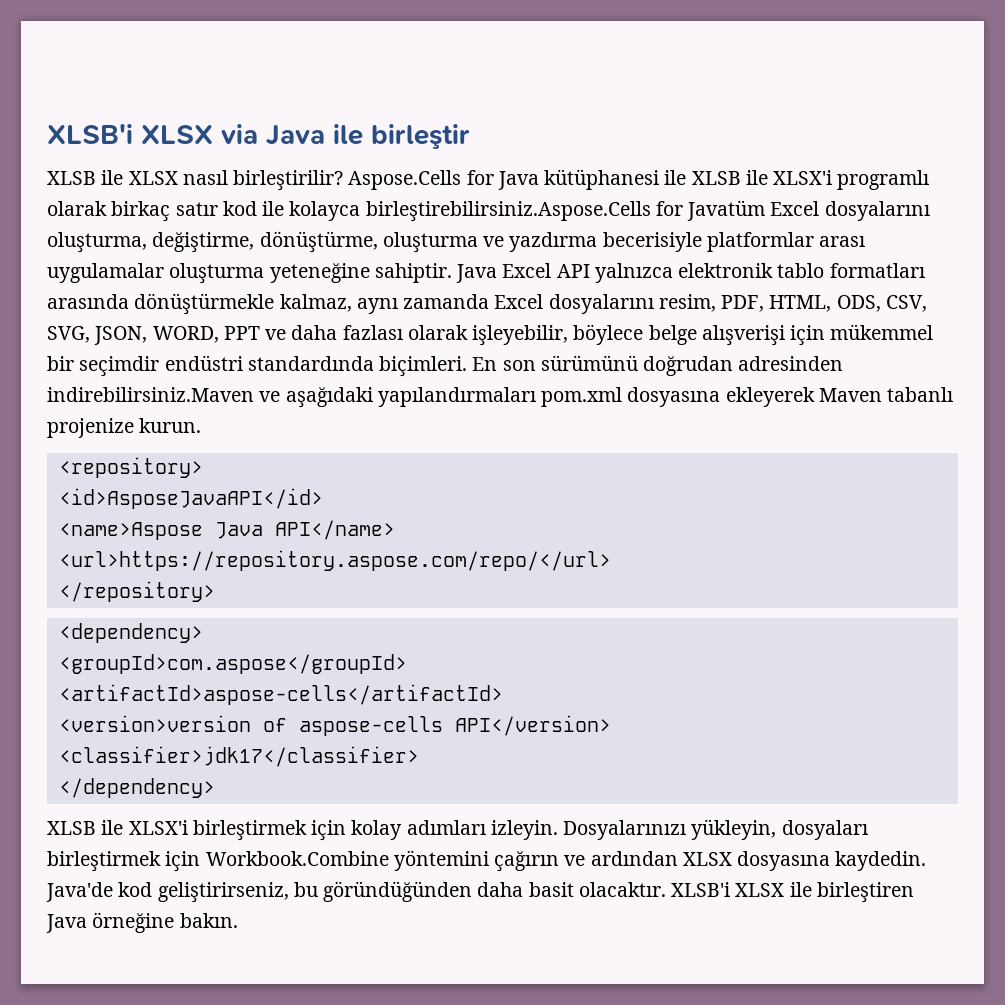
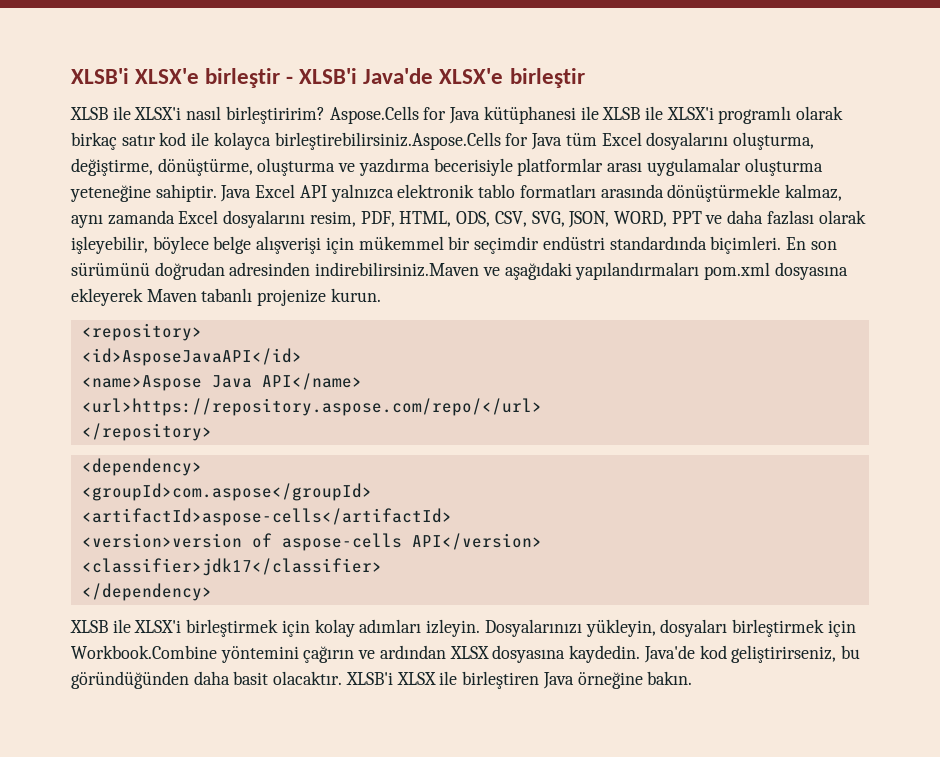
- XLSB'i XLSX via Java ile birleştir
+ XLSB'i XLSX'e birleştir - XLSB'i Java'de XLSX'e birleştir
- XLSB ile XLSX nasıl birleştirilir?
+ XLSB ile XLSX'i nasıl birleştiririm?
- Aspose.Cells for Java kütüphanesi ile XLSB ile XLSX'i programlı olarak birkaç satır kod ile kolayca birleştirebilirsiniz.Aspose.Cells for Javatüm Excel dosyalarını oluşturma, değiştirme, dönüştürme, oluşturma ve yazdırma becerisiyle platformlar arası uygulamalar oluşturma yeteneğine sahiptir.
+ Aspose.Cells for Java kütüphanesi ile XLSB ile XLSX'i programlı olarak birkaç satır kod ile kolayca birleştirebilirsiniz.Aspose.Cells for Java tüm Excel dosyalarını oluşturma, değiştirme, dönüştürme, oluşturma ve yazdırma becerisiyle platformlar arası uygulamalar oluşturma yeteneğine sahiptir.

